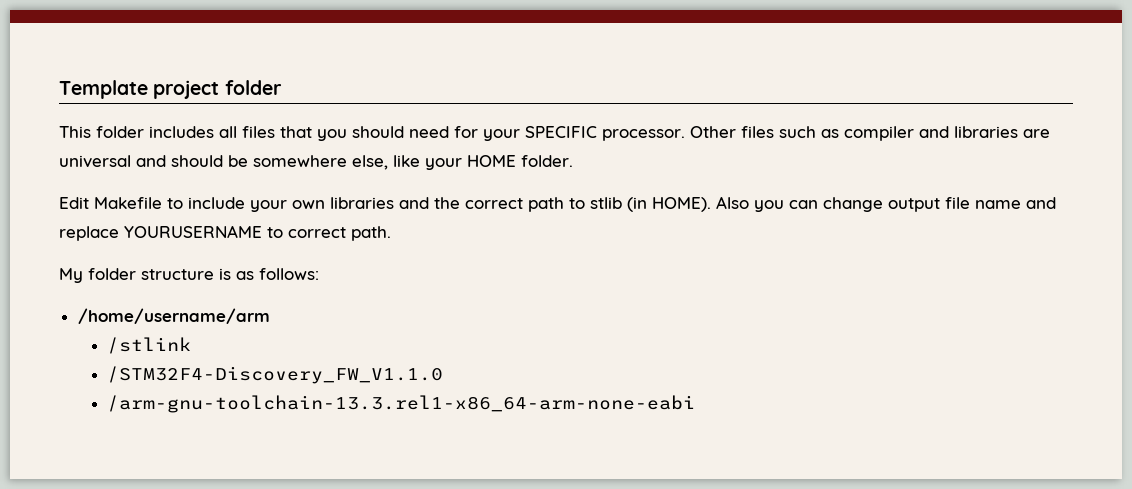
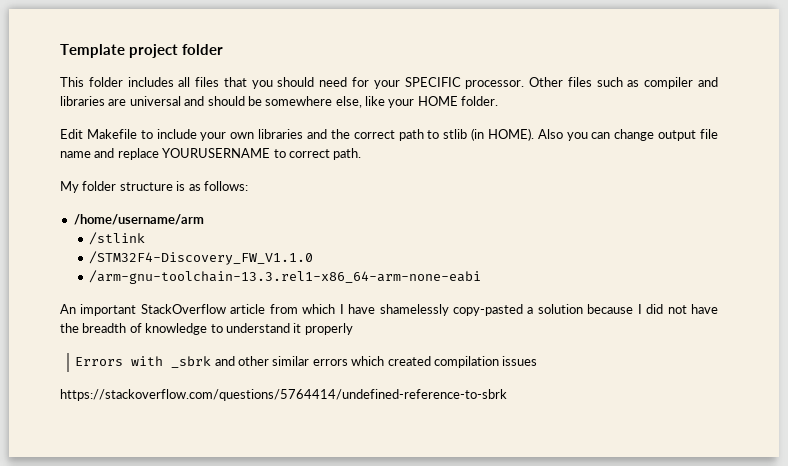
+ An important StackOverflow article from which I have shamelessly copy-pasted a solution because I did not have the breadth of knowledge to understand it properly
+ Errors with _sbrk and other similar errors which created compilation issues
+ https://stackoverflow.com/questions/5764414/undefined-reference-to-sbrk

